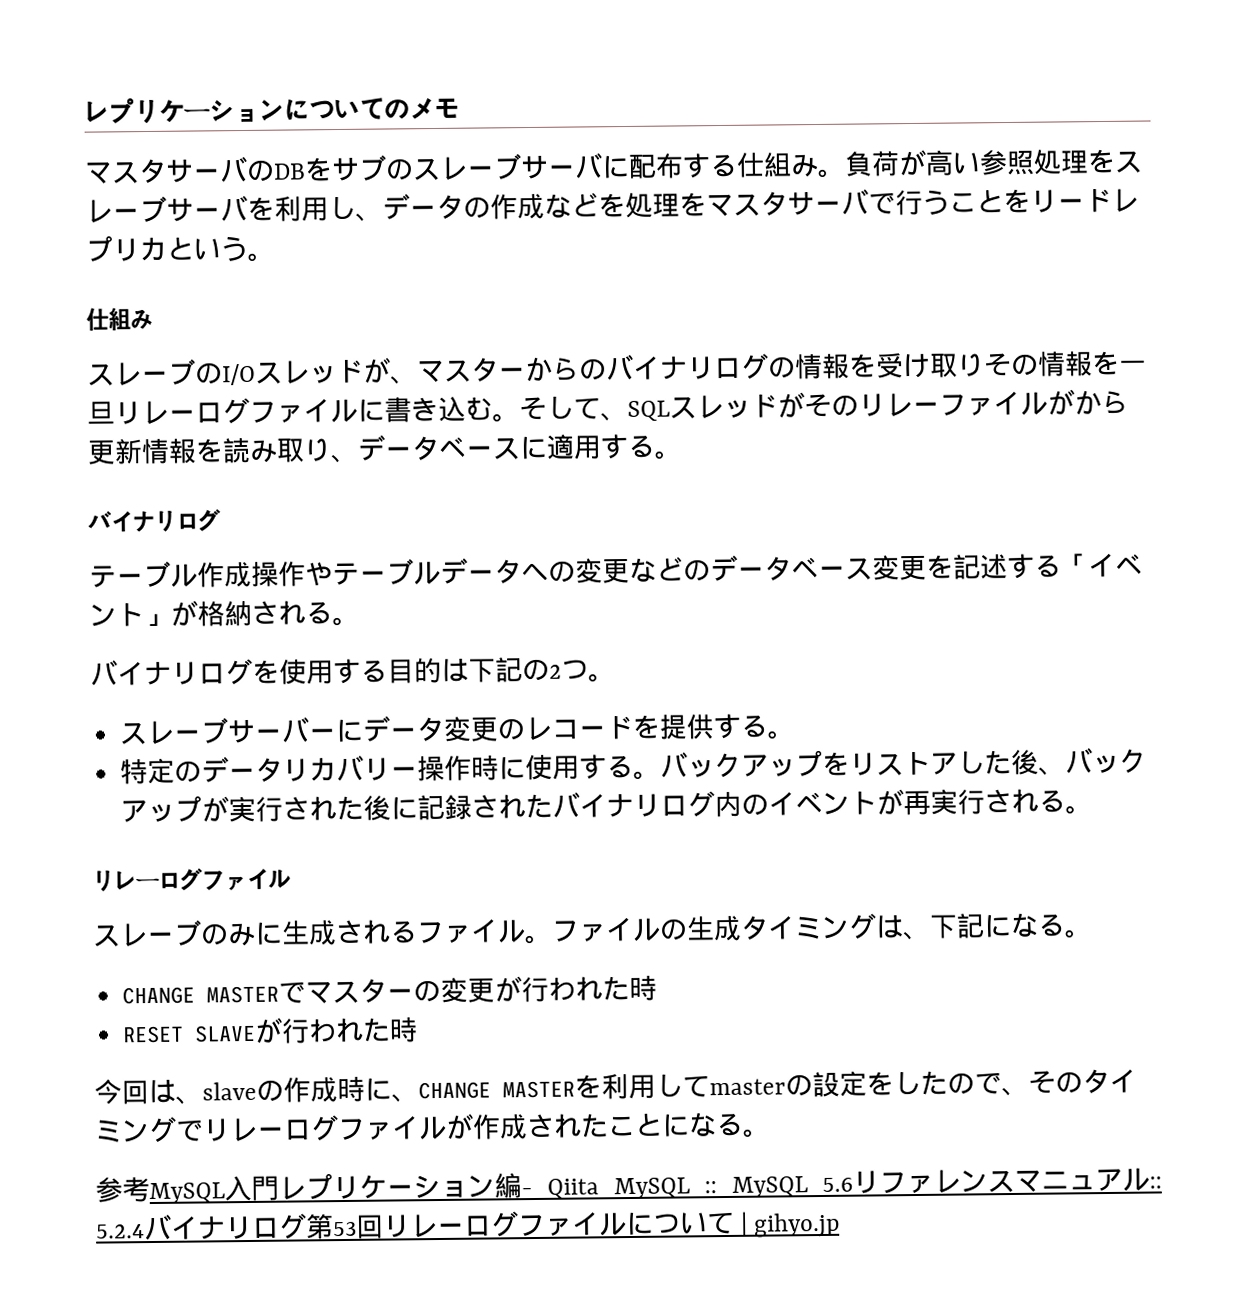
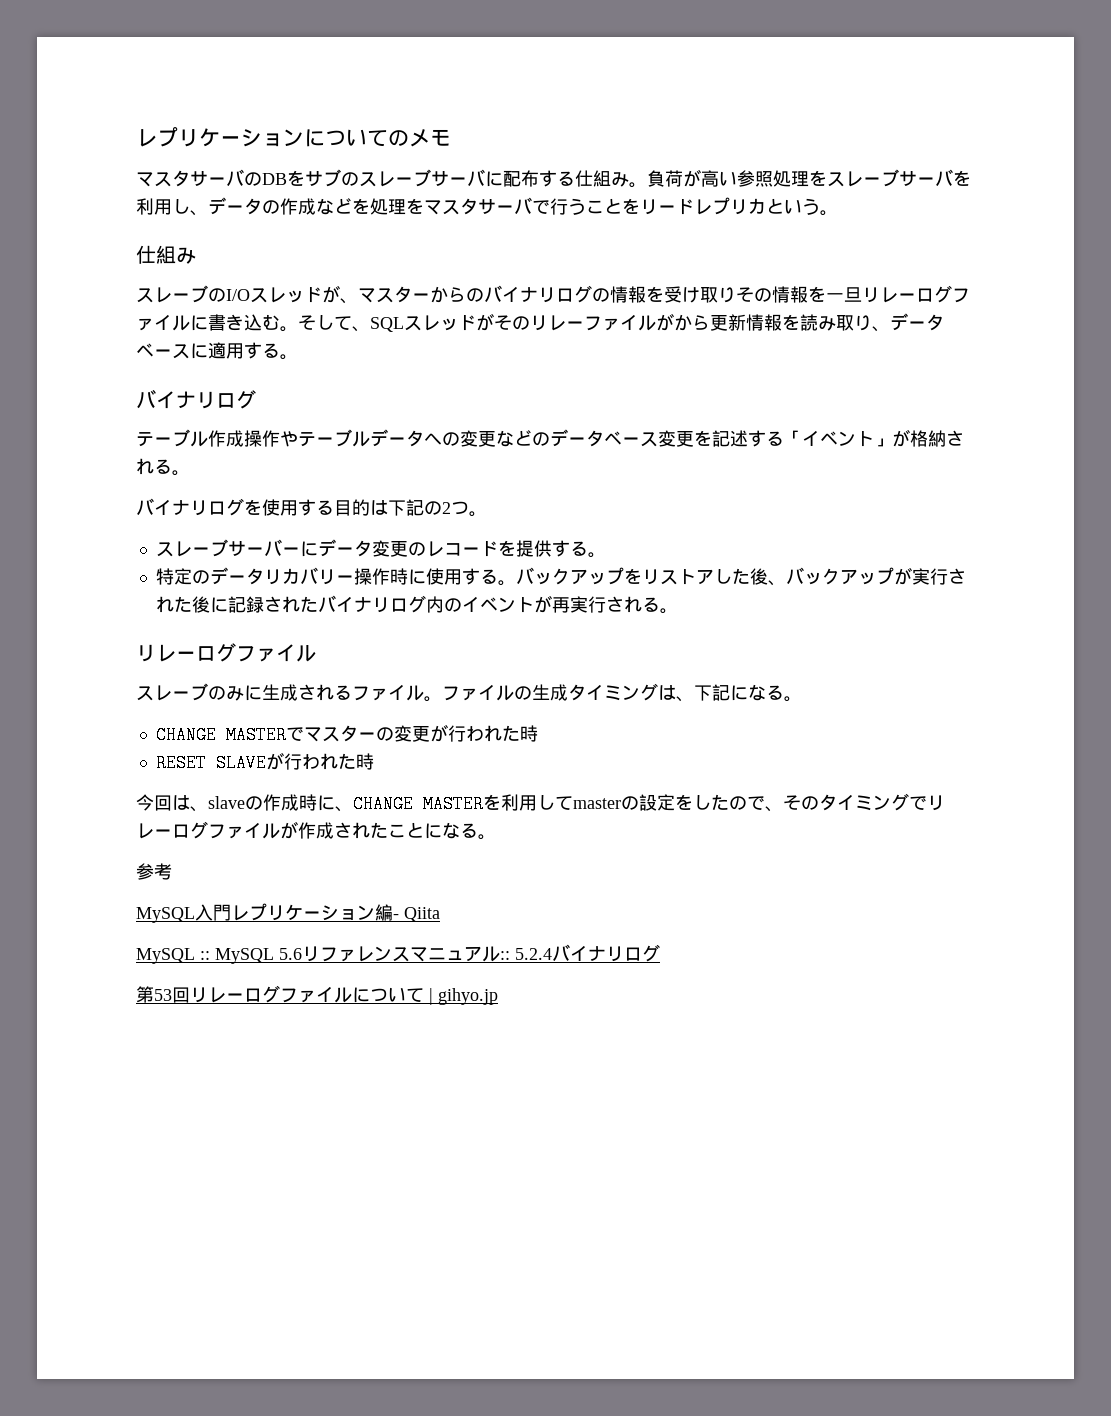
- 参考MySQL入門レプリケーション編- Qiita MySQL :: MySQL 5.6リファレンスマニュアル:: 5.2.4バイナリログ第53回リレーログファイルについて | gihyo.jp
+ 参考
+ MySQL入門レプリケーション編- Qiita
+ MySQL :: MySQL 5.6リファレンスマニュアル:: 5.2.4バイナリログ
+ 第53回リレーログファイルについて | gihyo.jp

